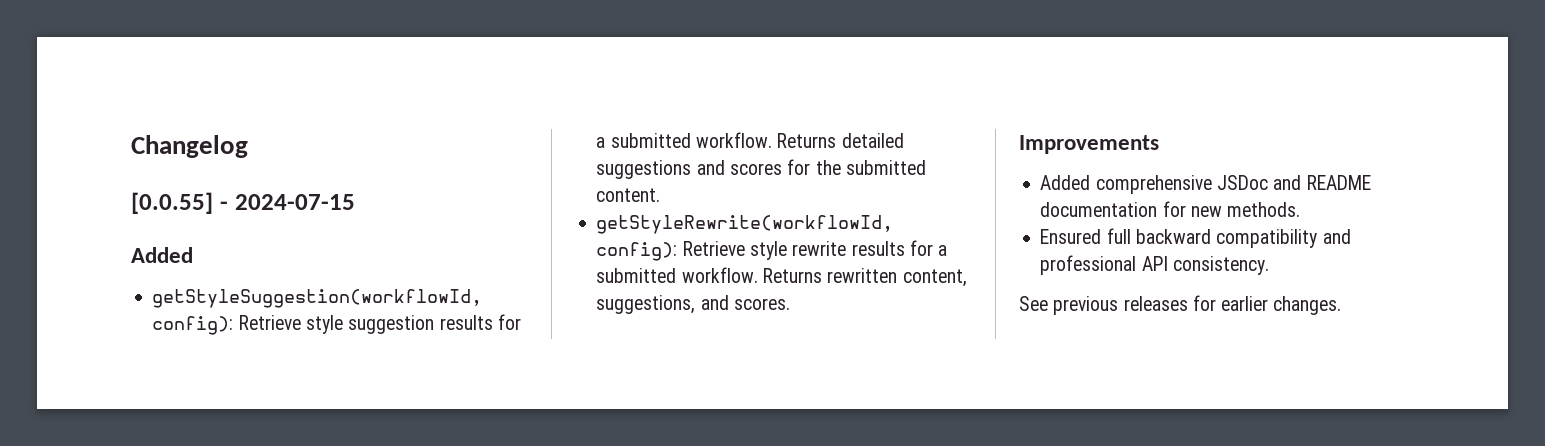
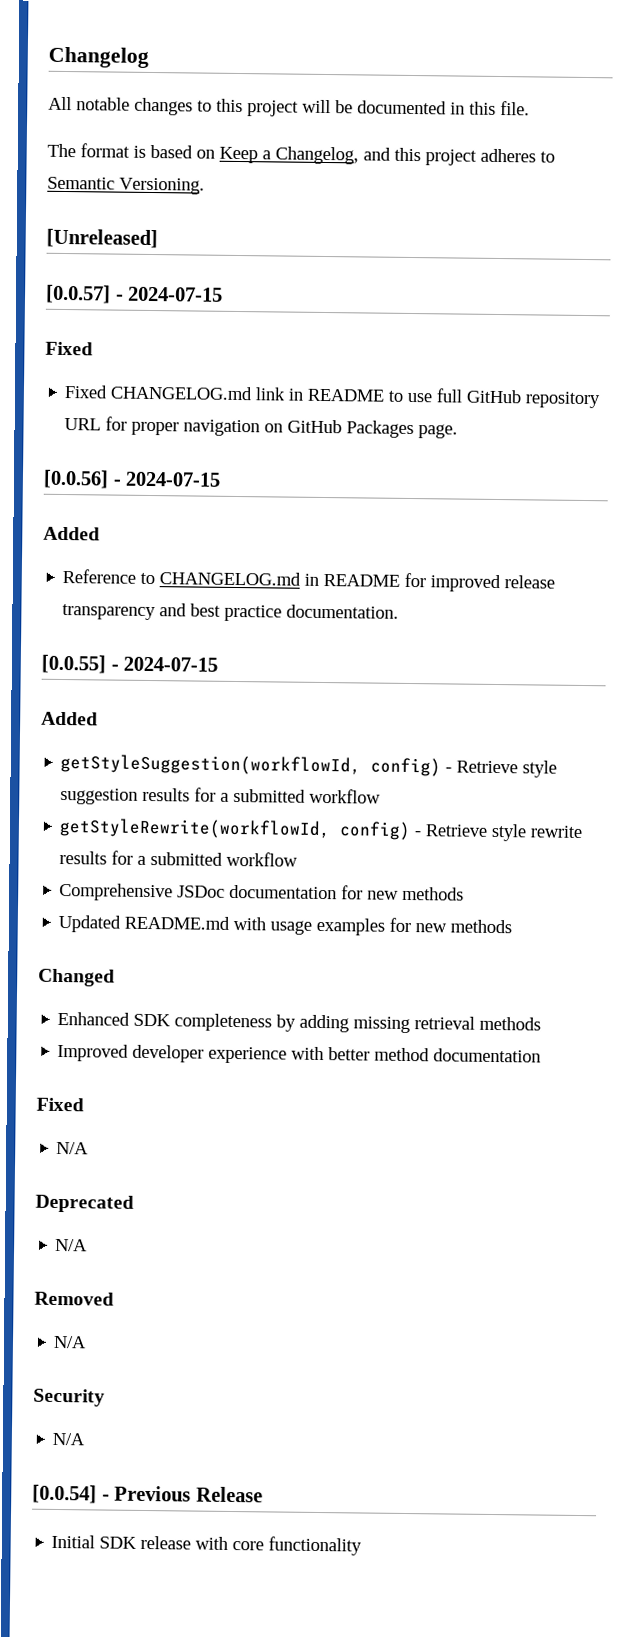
+ All notable changes to this project will be documented in this file.
+ The format is based on Keep a Changelog, and this project adheres to Semantic Versioning.
+ [Unreleased]
+ [0.0.57] - 2024-07-15
+ Fixed
+ Fixed CHANGELOG.md link in README to use full GitHub repository URL for proper navigation on GitHub Packages page.
+ [0.0.56] - 2024-07-15
+ Added
+ Reference to CHANGELOG.md in README for improved release transparency and best practice documentation.
- getStyleSuggestion(workflowId, config): Retrieve style suggestion results for a submitted workflow. Returns detailed suggestions and scores for the submitted content.
+ getStyleSuggestion(workflowId, config) - Retrieve style suggestion results for a submitted workflow
- getStyleRewrite(workflowId, config): Retrieve style rewrite results for a submitted workflow. Returns rewritten content, suggestions, and scores.
- Improvements
- Added comprehensive JSDoc and README documentation for new methods.
- Ensured full backward compatibility and professional API consistency.
- See previous releases for earlier changes.
+ getStyleRewrite(workflowId, config) - Retrieve style rewrite results for a submitted workflow
+ Comprehensive JSDoc documentation for new methods
+ Updated README.md with usage examples for new methods
+ Changed
+ Enhanced SDK completeness by adding missing retrieval methods
+ Improved developer experience with better method documentation
+ Fixed
+ N/A
+ Deprecated
+ N/A
+ Removed
+ N/A
+ Security
+ N/A
+ [0.0.54] - Previous Release
+ Initial SDK release with core functionality

